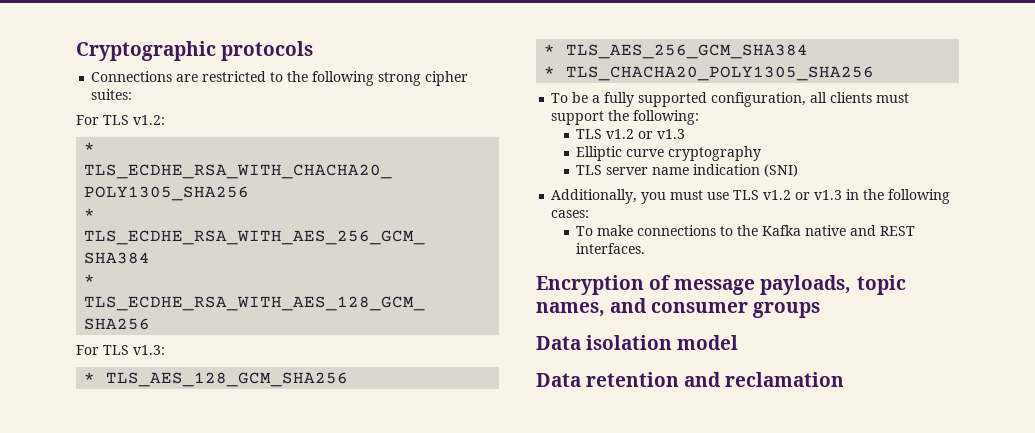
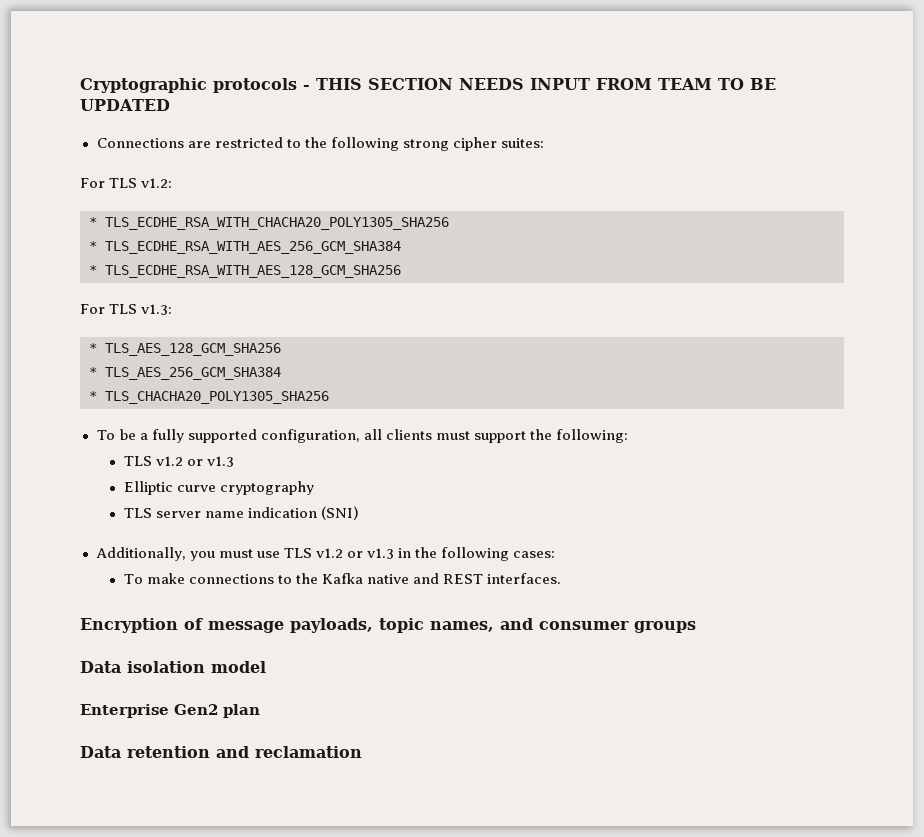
- Cryptographic protocols
+ Cryptographic protocols - THIS SECTION NEEDS INPUT FROM TEAM TO BE UPDATED
+ Enterprise Gen2 plan

